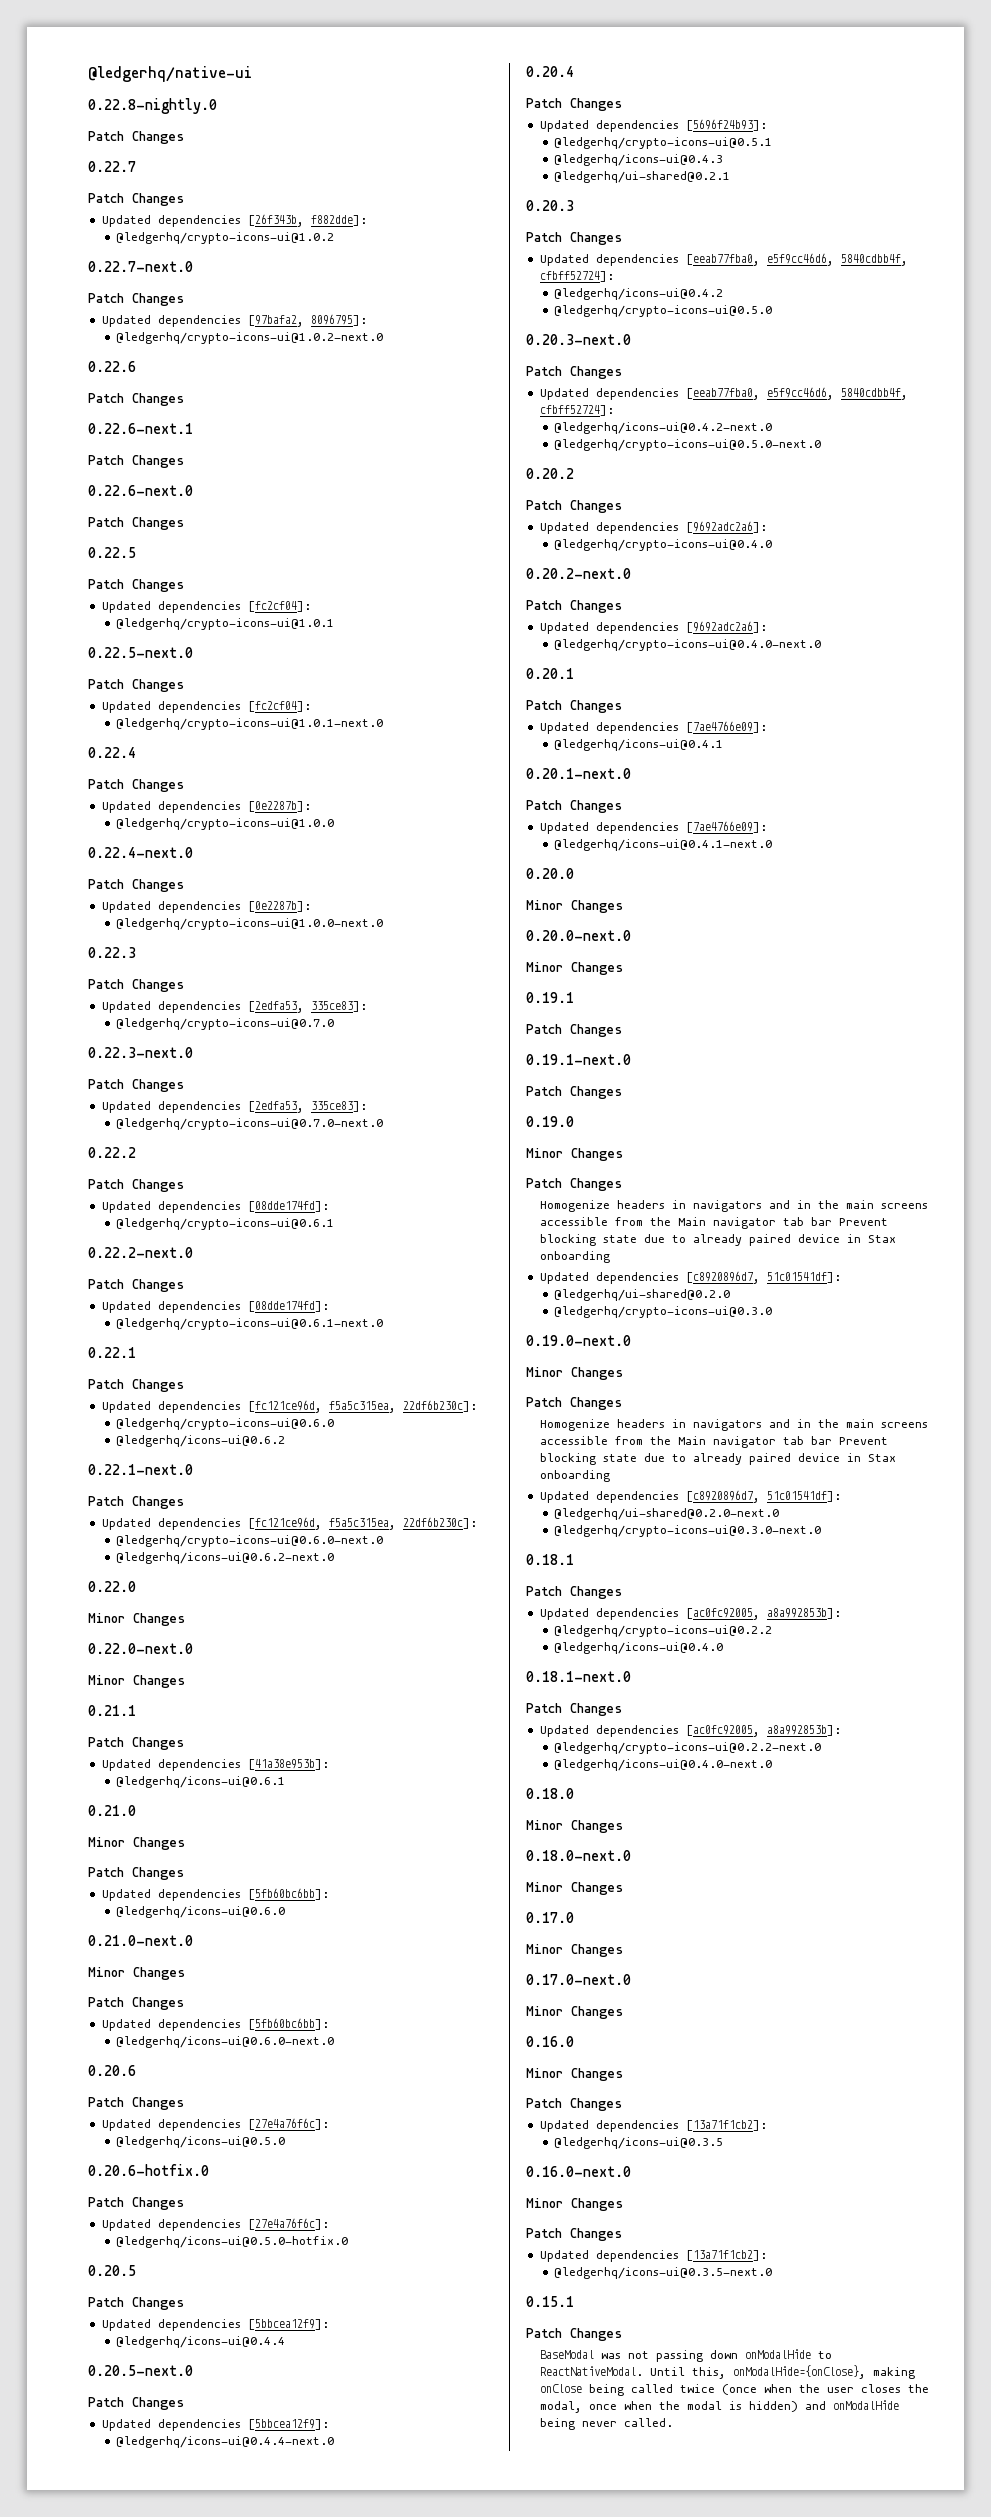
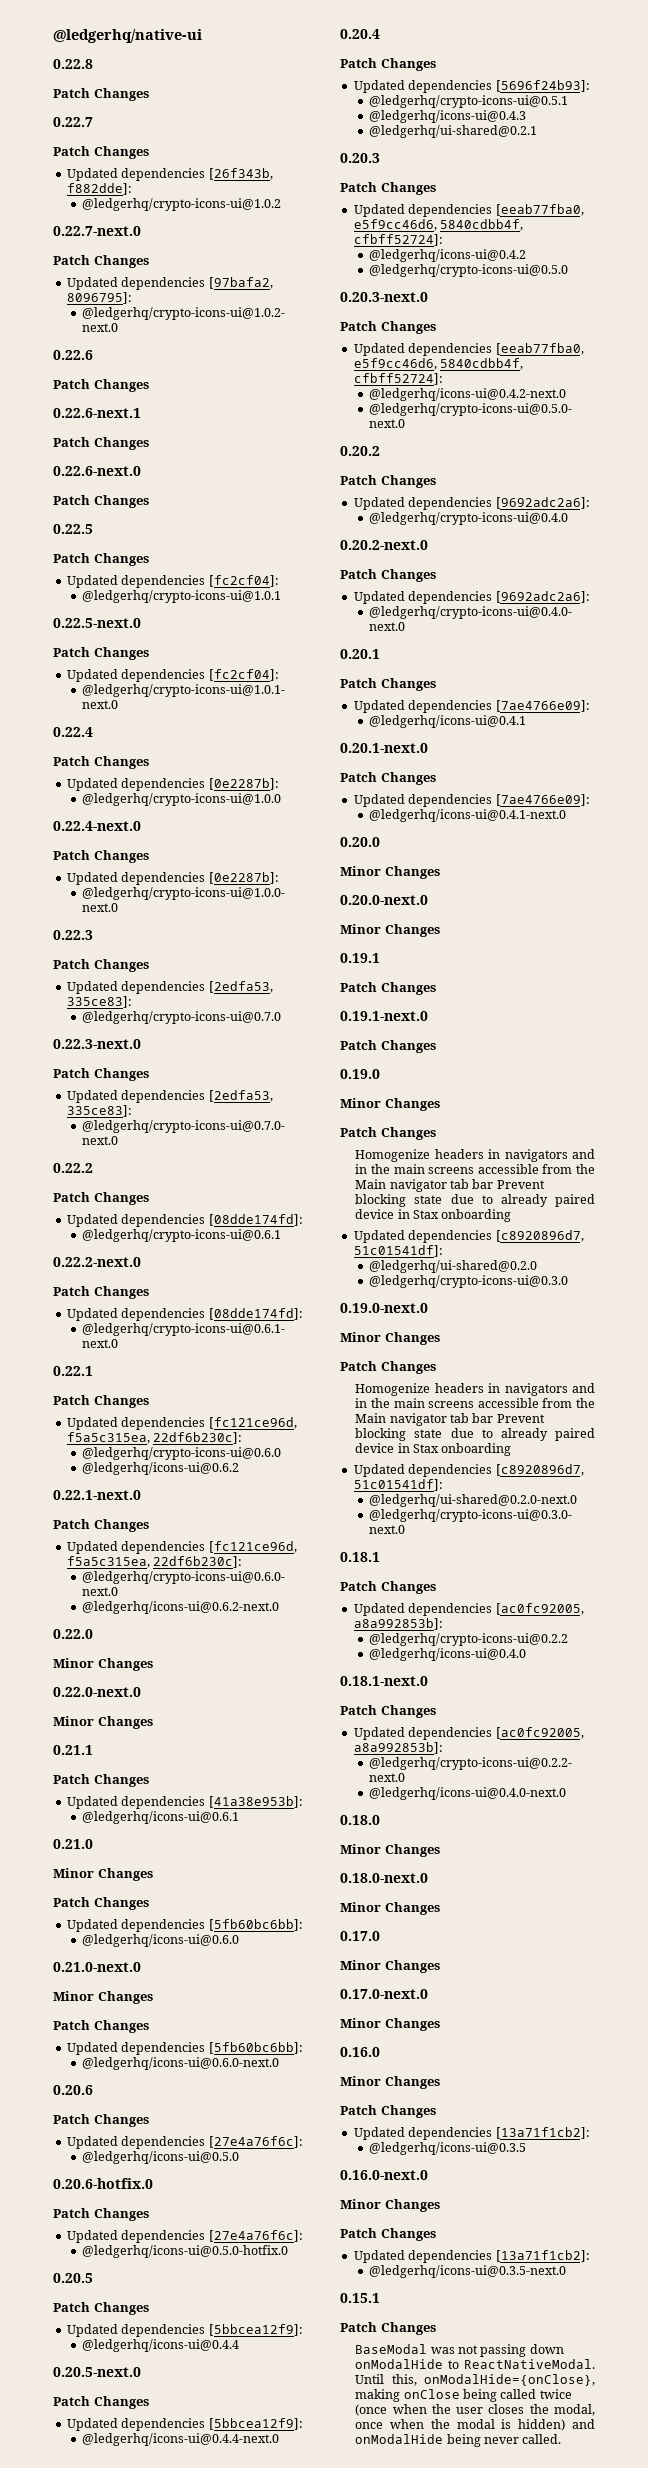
- 0.22.8-nightly.0
+ 0.22.8

